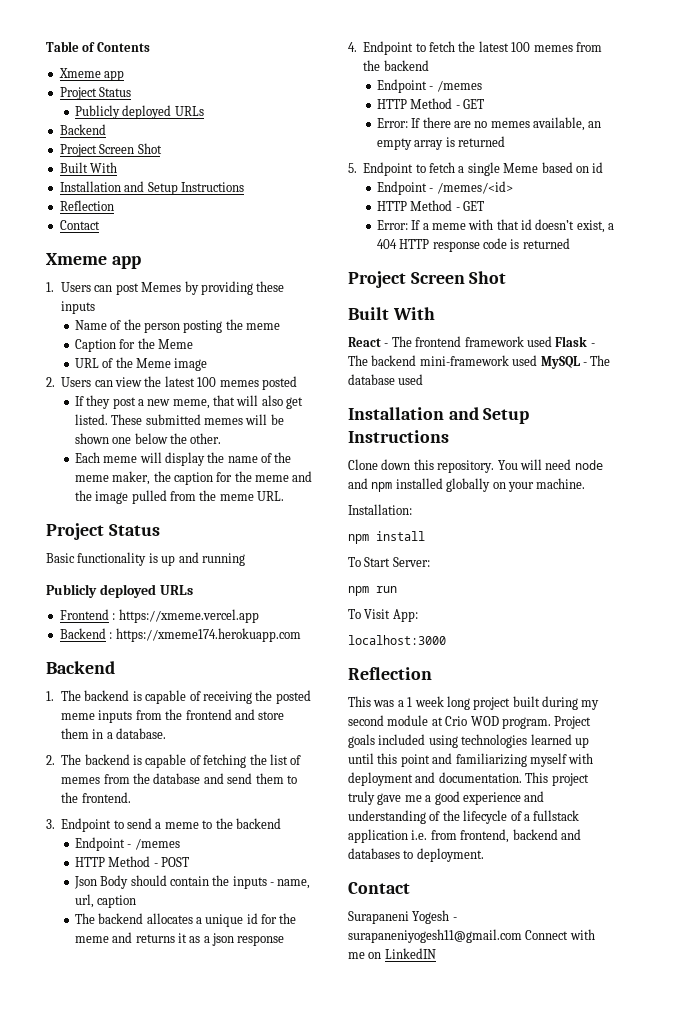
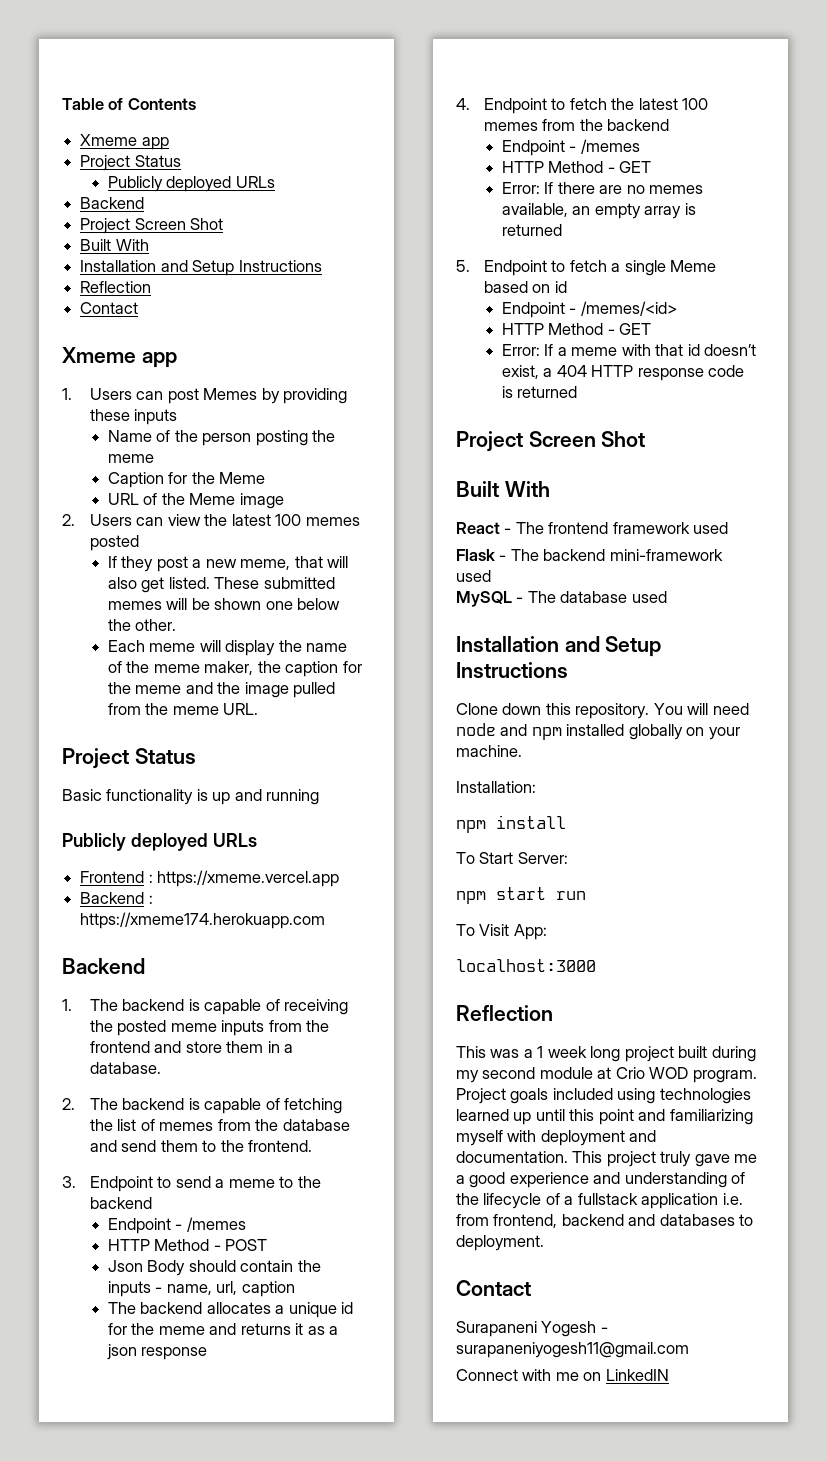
- React - The frontend framework used Flask - The backend mini-framework used MySQL - The database used
+ React - The frontend framework used
+ Flask - The backend mini-framework used
+ MySQL - The database used
- npm run
+ npm start run
- Surapaneni Yogesh - surapaneniyogesh11@gmail.com Connect with me on LinkedIN
+ Surapaneni Yogesh - surapaneniyogesh11@gmail.com
+ Connect with me on LinkedIN

